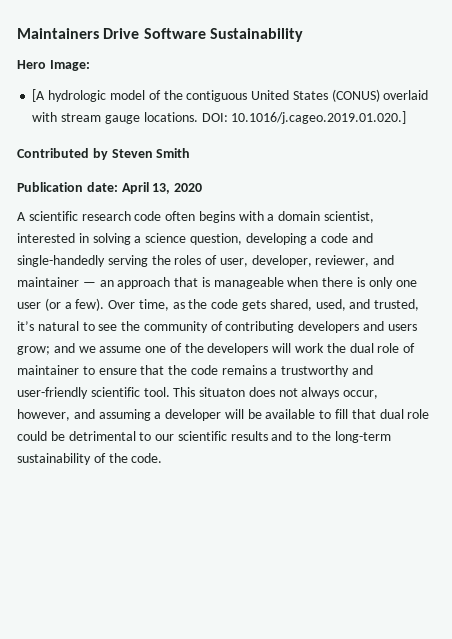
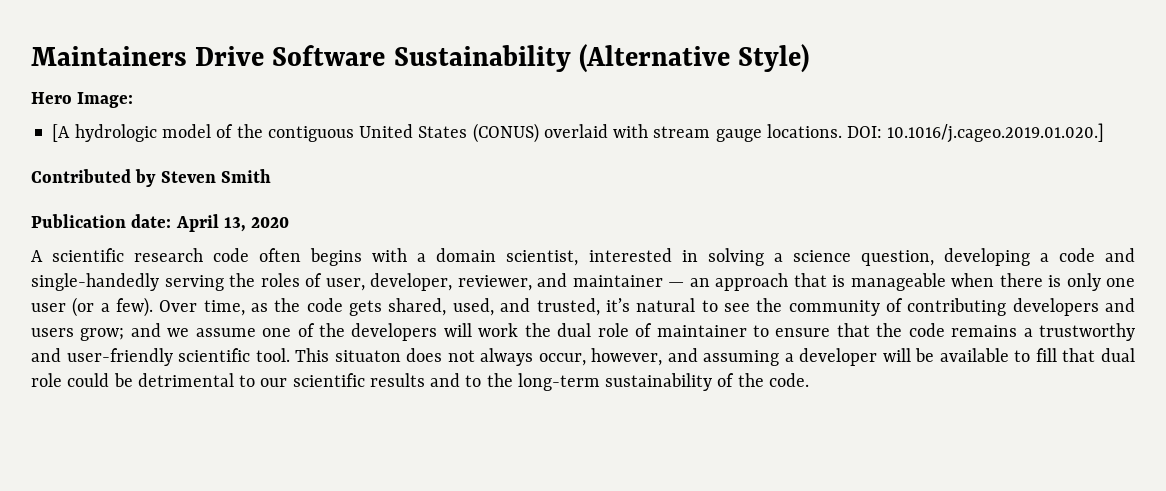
- Maintainers Drive Software Sustainability
+ Maintainers Drive Software Sustainability (Alternative Style)

